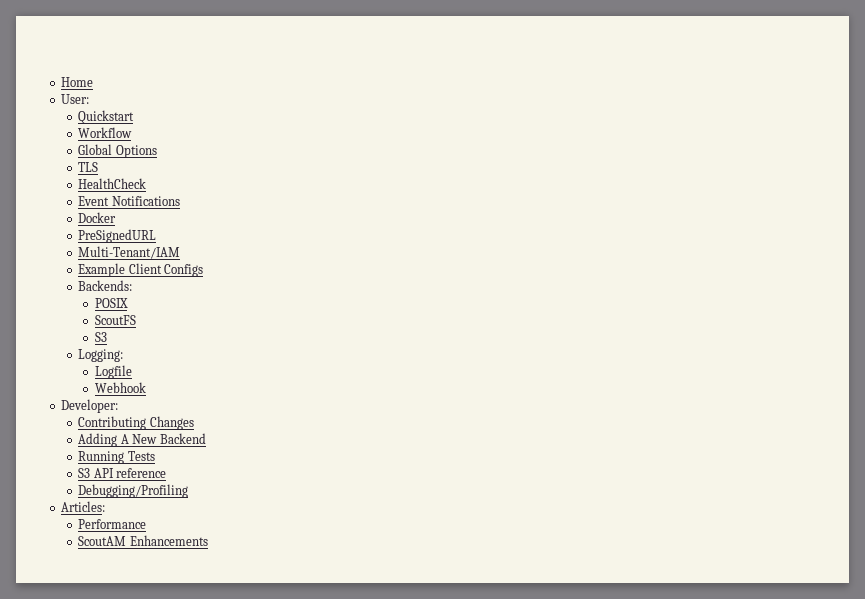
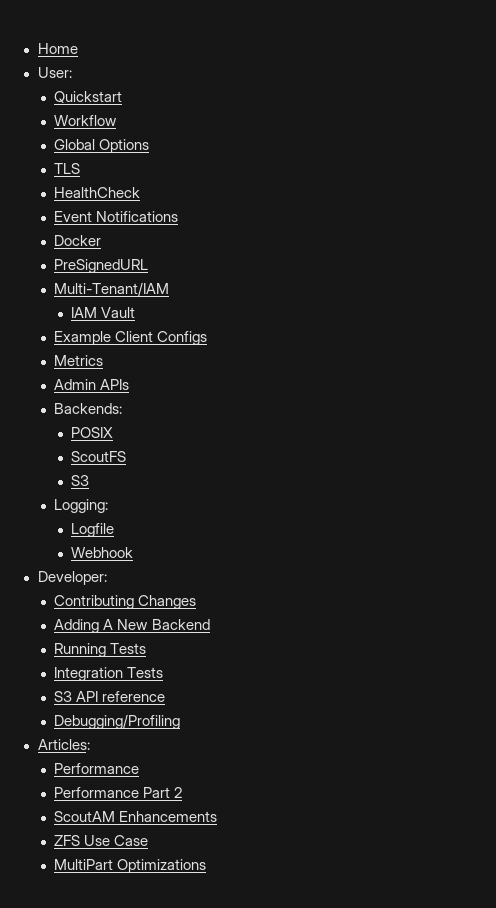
+ IAM Vault
+ Metrics
+ Admin APIs
+ Integration Tests
+ Performance Part 2
+ ZFS Use Case
+ MultiPart Optimizations

